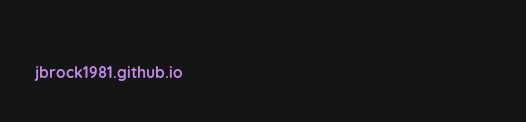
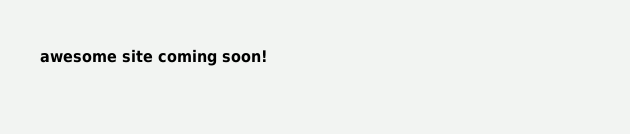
- jbrock1981.github.io
+ awesome site coming soon!

